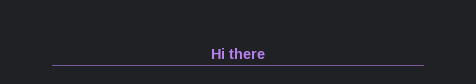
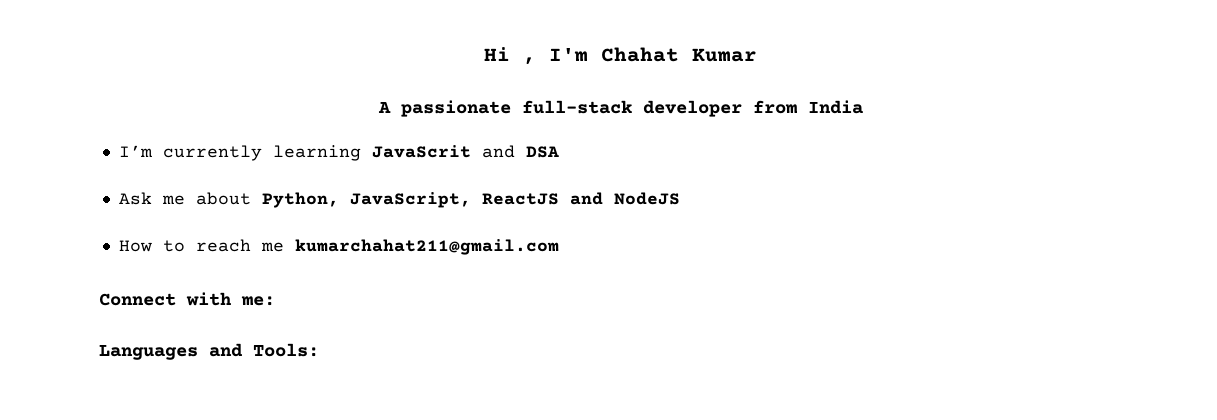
- Hi there
+ Hi , I'm Chahat Kumar
+ A passionate full-stack developer from India
+ I’m currently learning JavaScrit and DSA
+ Ask me about Python, JavaScript, ReactJS and NodeJS
+ How to reach me kumarchahat211@gmail.com
+ Connect with me:
+ Languages and Tools:

